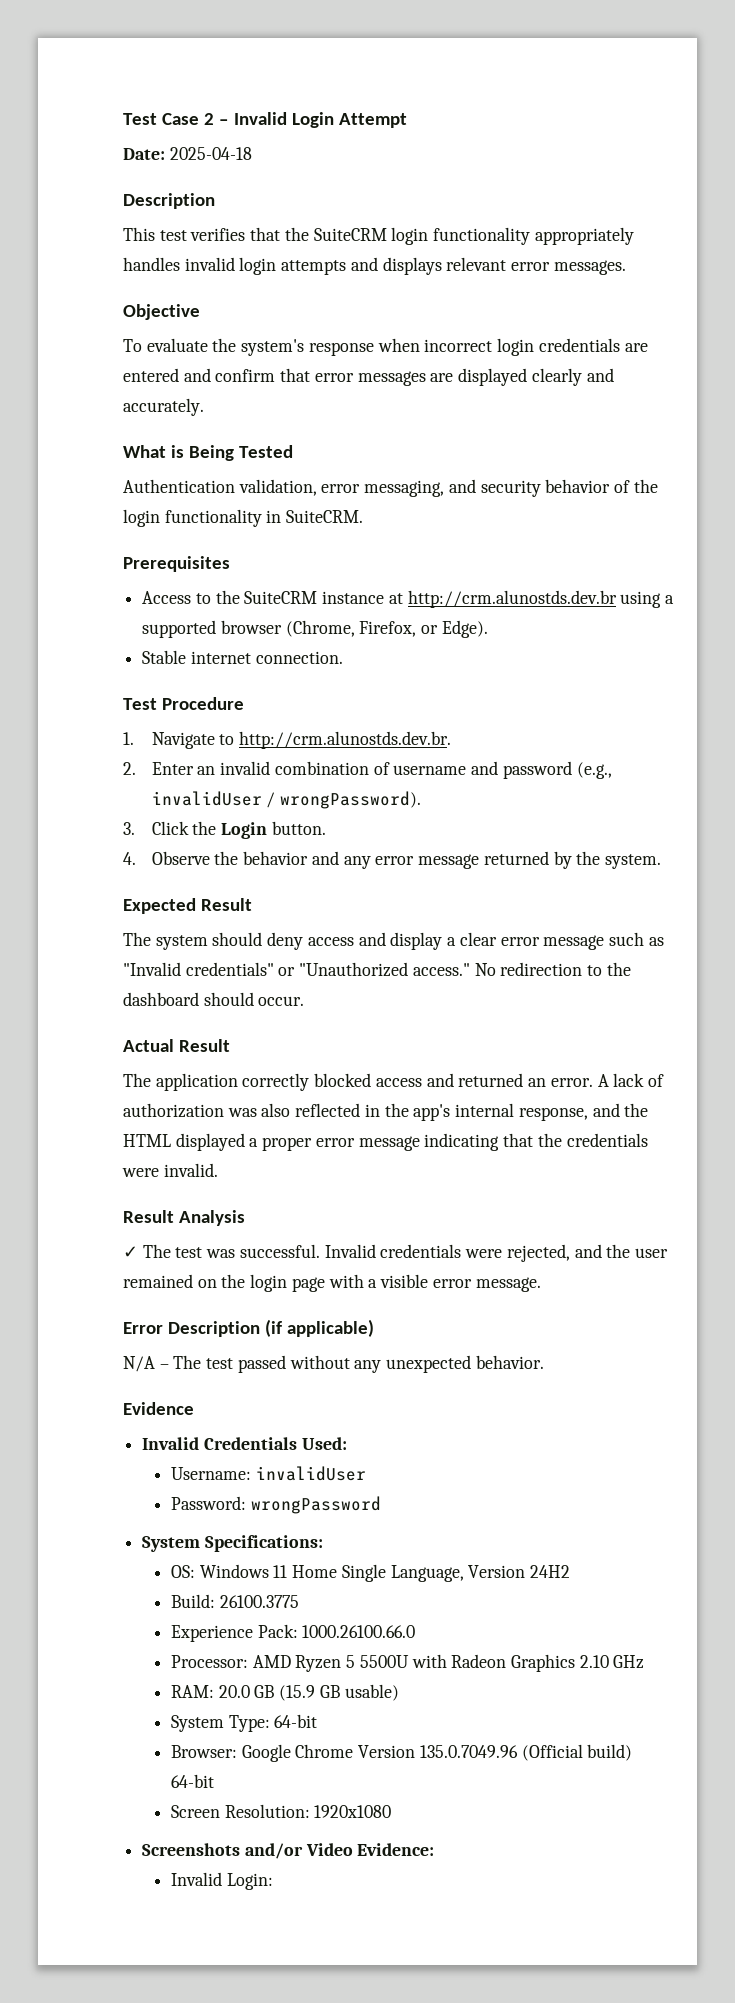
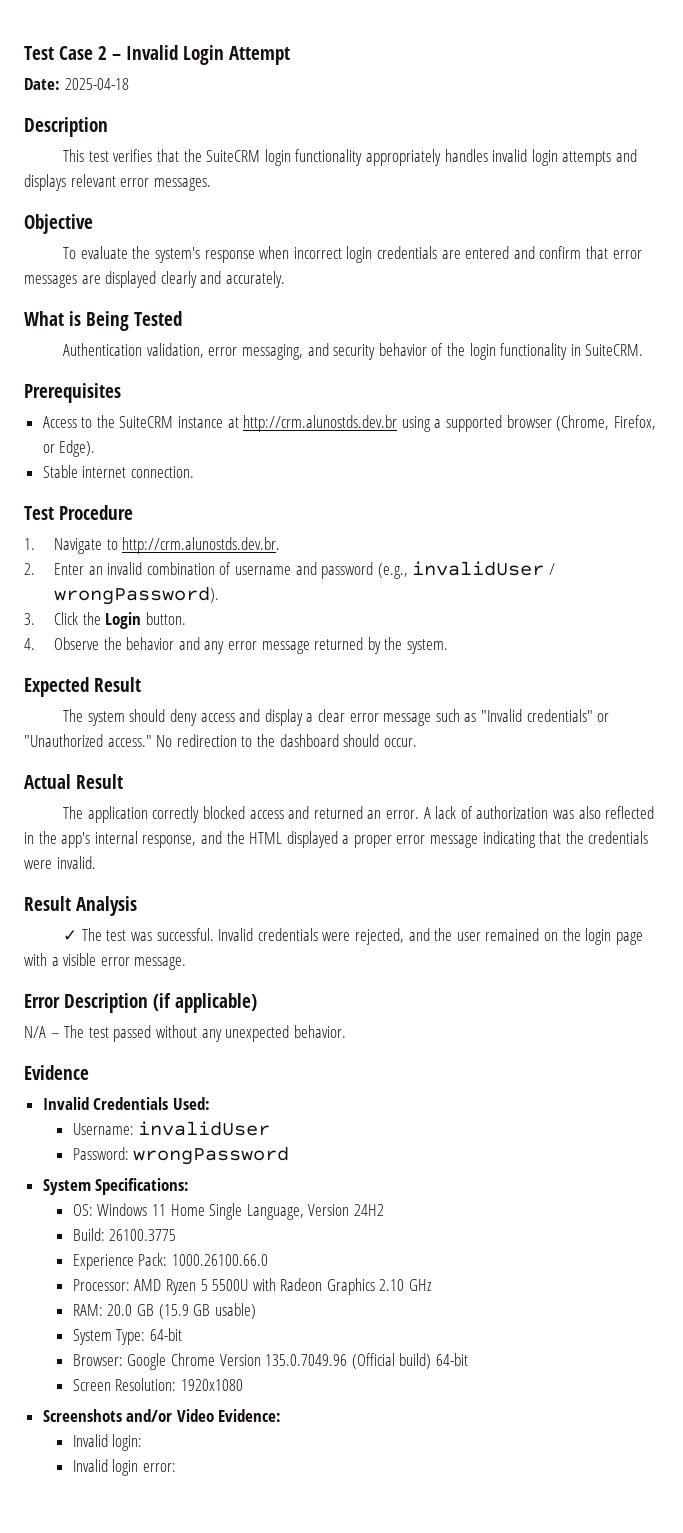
- Invalid Login:
+ Invalid login:
+ Invalid login error:

